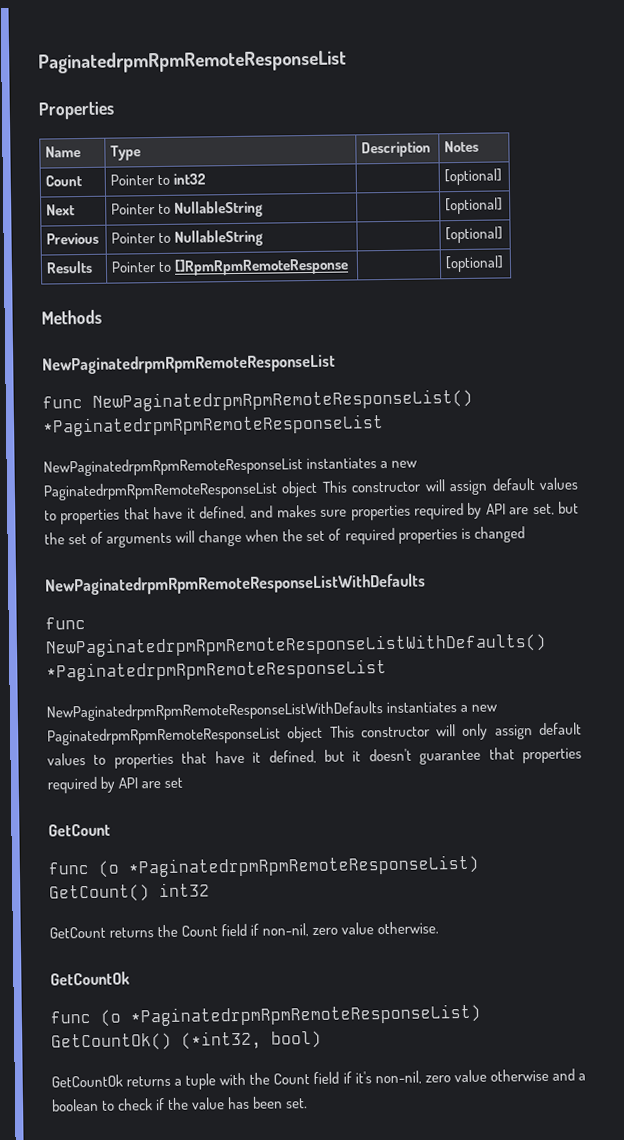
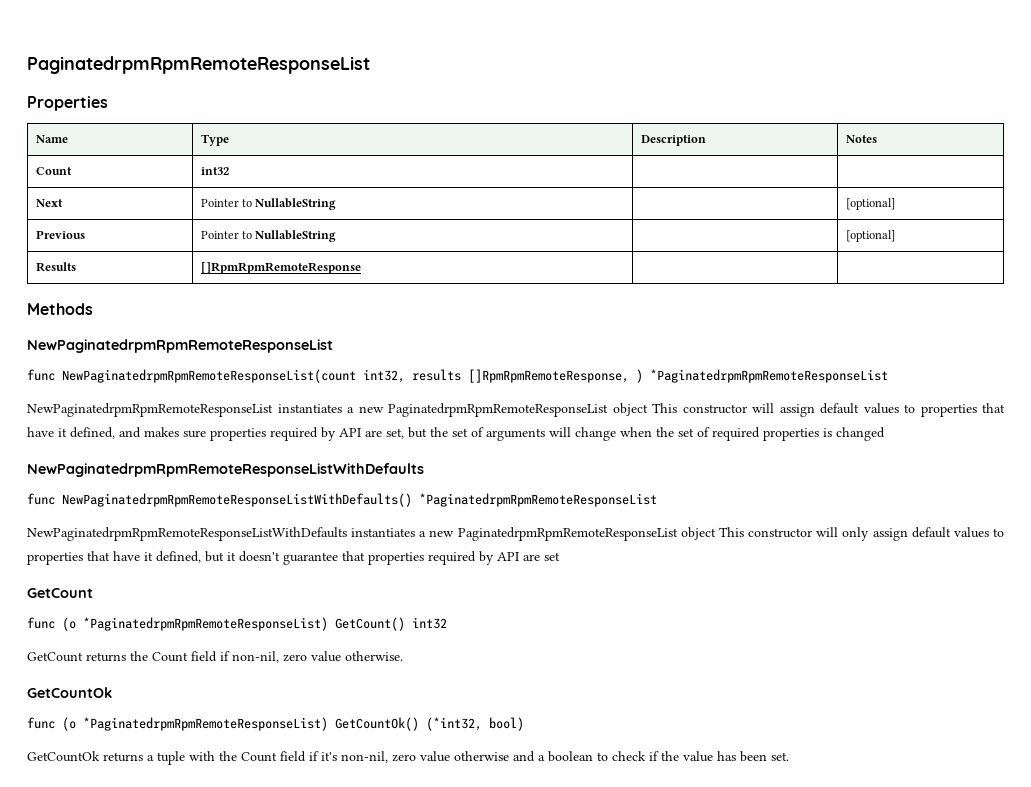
- Count | Pointer to int32 | | [optional]
+ Count | int32 | |
- Results | Pointer to []RpmRpmRemoteResponse | | [optional]
+ Results | []RpmRpmRemoteResponse | |
- func NewPaginatedrpmRpmRemoteResponseList() *PaginatedrpmRpmRemoteResponseList
+ func NewPaginatedrpmRpmRemoteResponseList(count int32, results []RpmRpmRemoteResponse, ) *PaginatedrpmRpmRemoteResponseList

